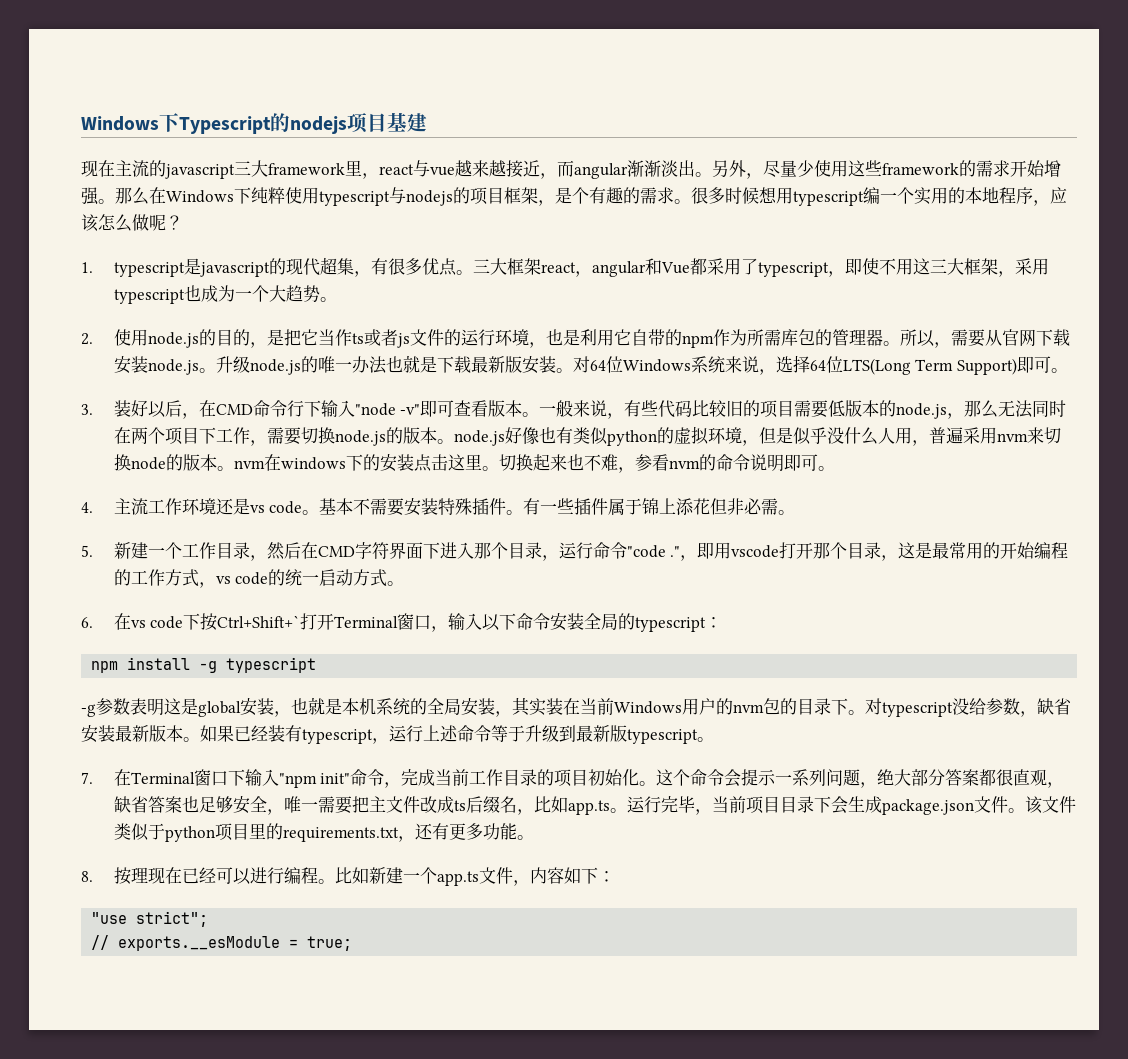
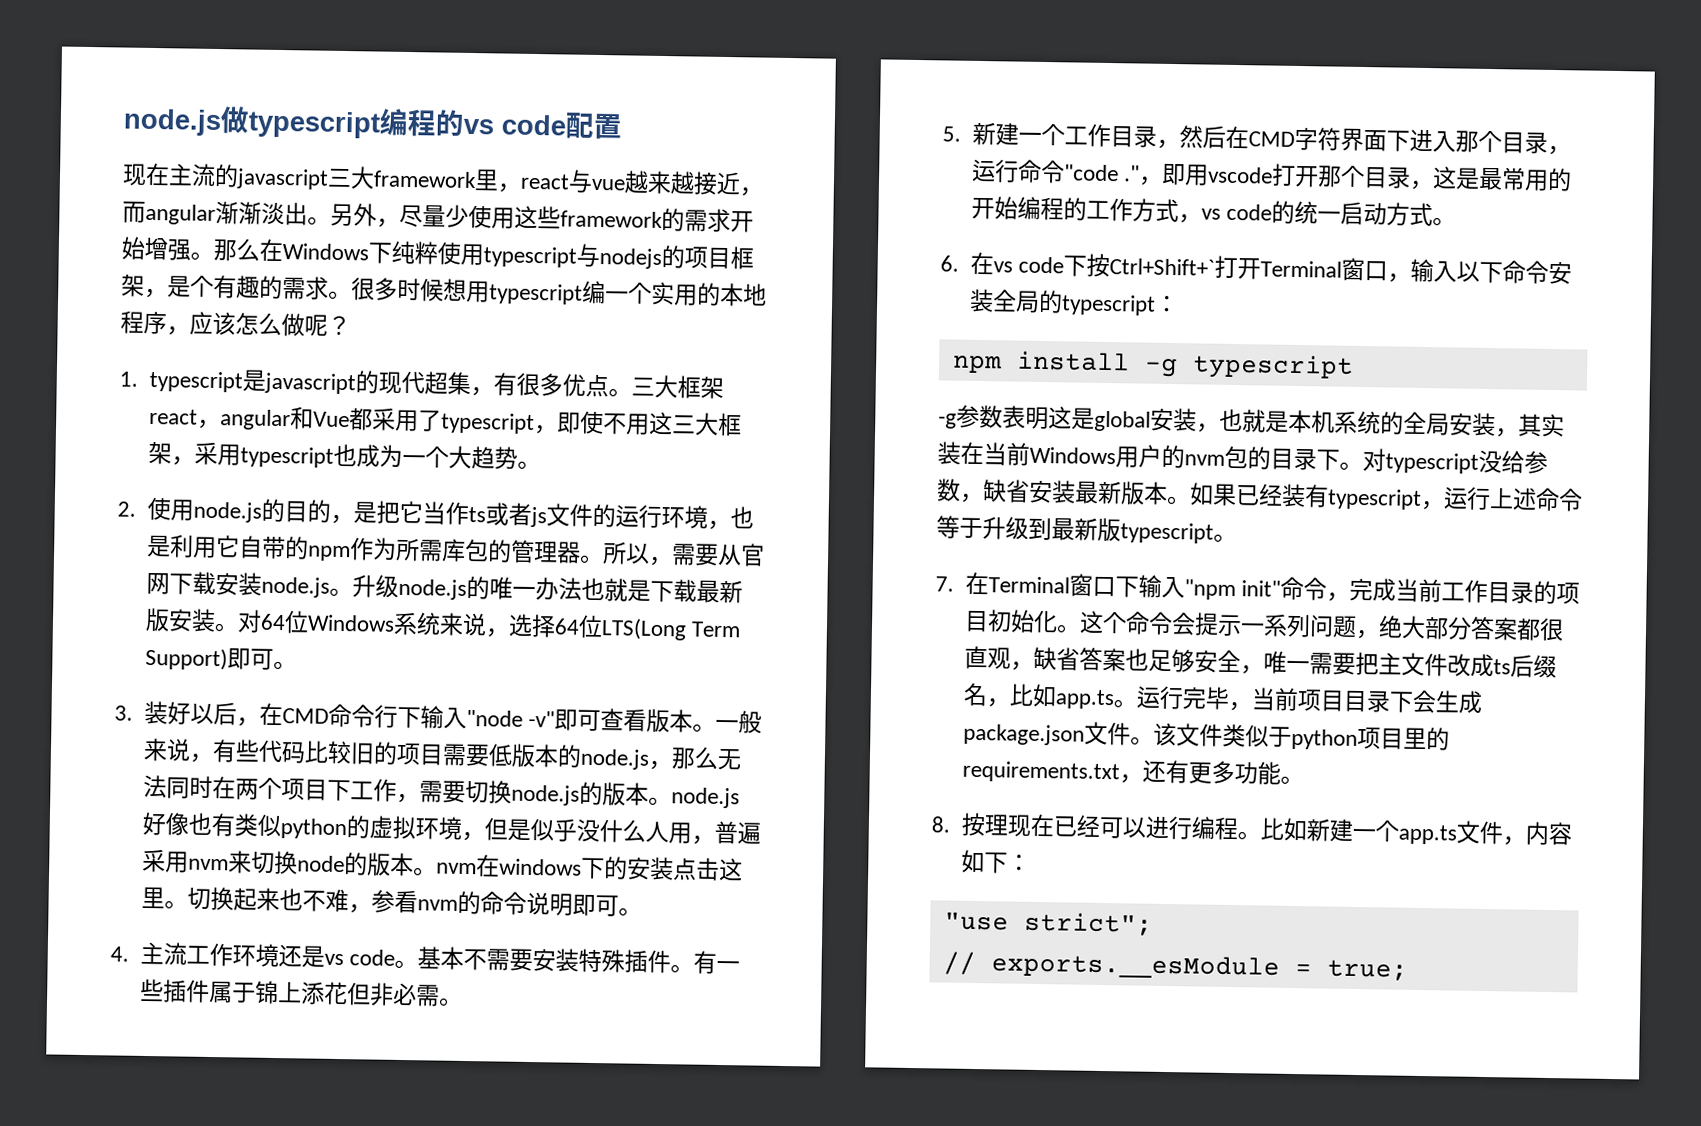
- Windows下Typescript的nodejs项目基建
+ node.js做typescript编程的vs code配置

